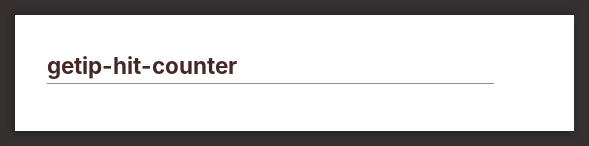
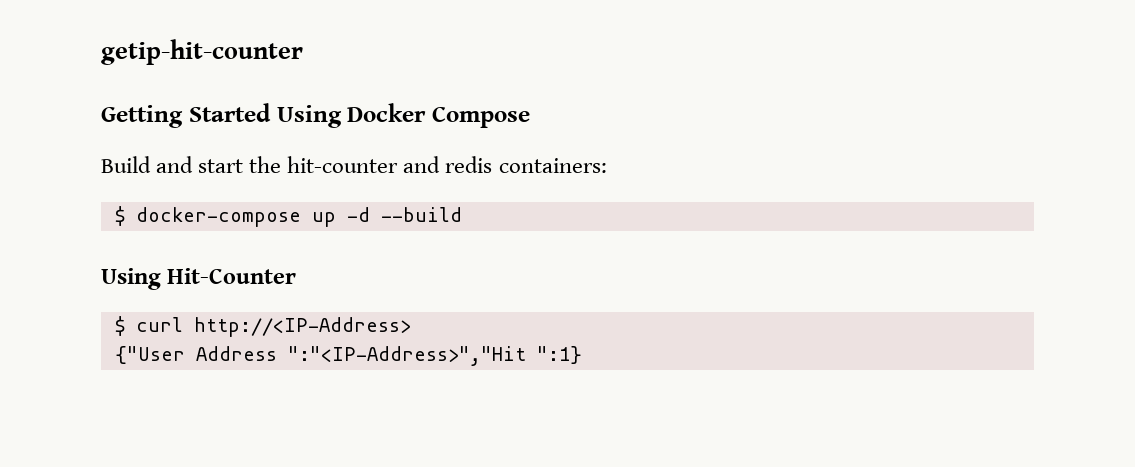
+ Getting Started Using Docker Compose
+ Build and start the hit-counter and redis containers:
+ $ docker-compose up -d --build
+ Using Hit-Counter
+ $ curl http://<IP-Address>
+ {"User Address ":"<IP-Address>","Hit ":1}

